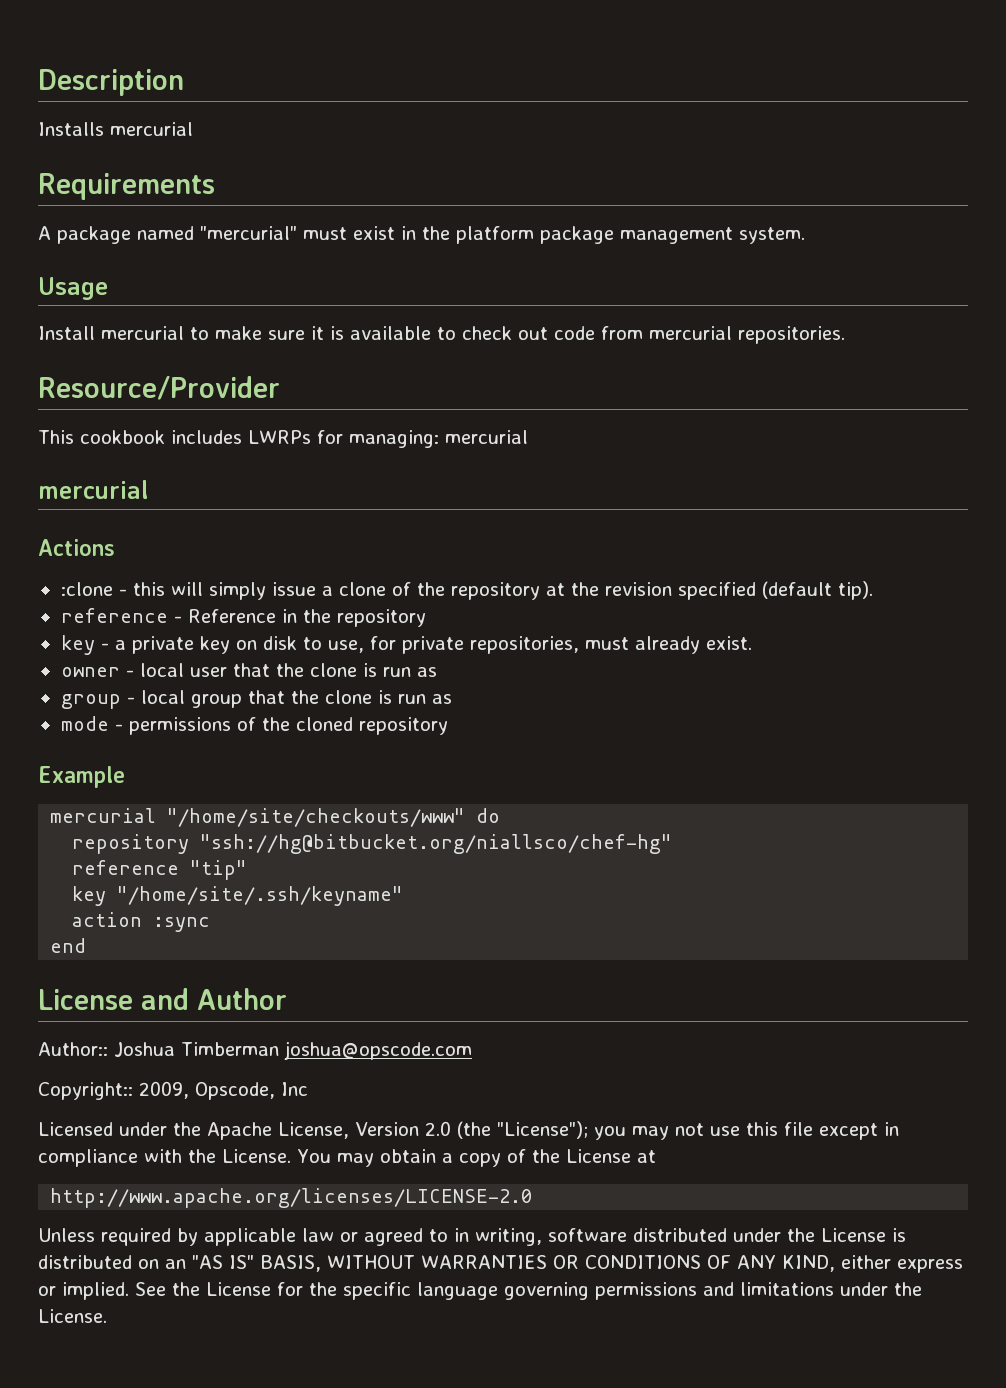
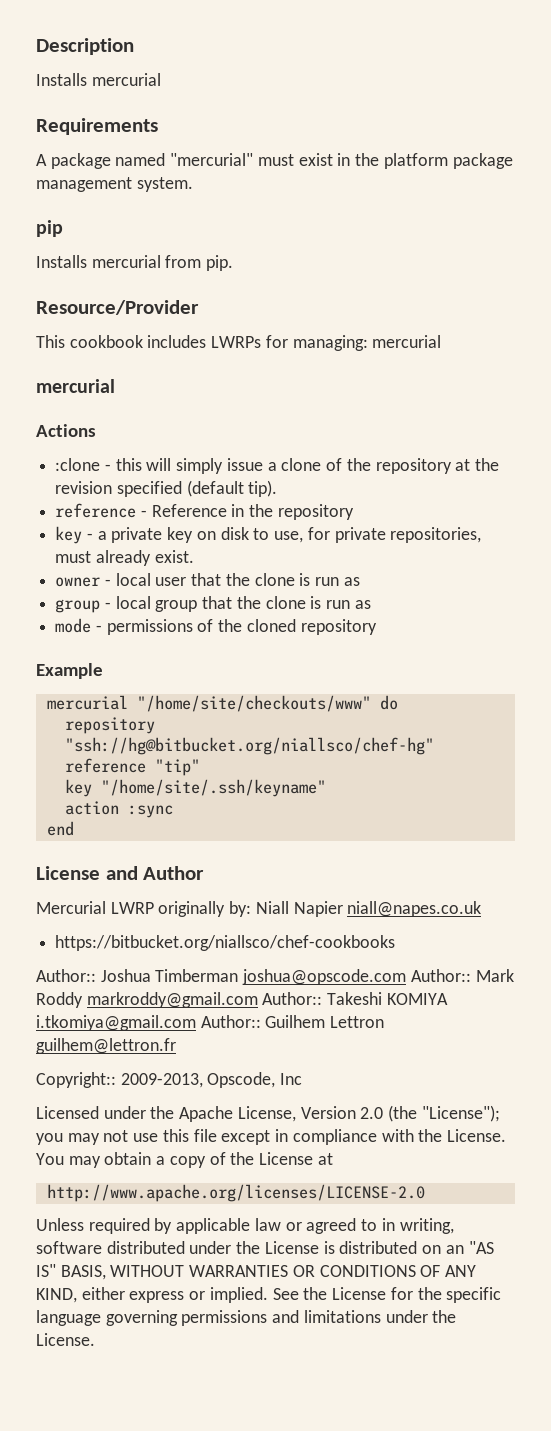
- Usage
- Install mercurial to make sure it is available to check out code from mercurial repositories.
+ pip
+ Installs mercurial from pip.
- Author:: Joshua Timberman joshua@opscode.com
+ Mercurial LWRP originally by: Niall Napier niall@napes.co.uk
+ https://bitbucket.org/niallsco/chef-cookbooks
+ Author:: Joshua Timberman joshua@opscode.com Author:: Mark Roddy markroddy@gmail.com Author:: Takeshi KOMIYA i.tkomiya@gmail.com Author:: Guilhem Lettron guilhem@lettron.fr
- Copyright:: 2009, Opscode, Inc
+ Copyright:: 2009-2013, Opscode, Inc

